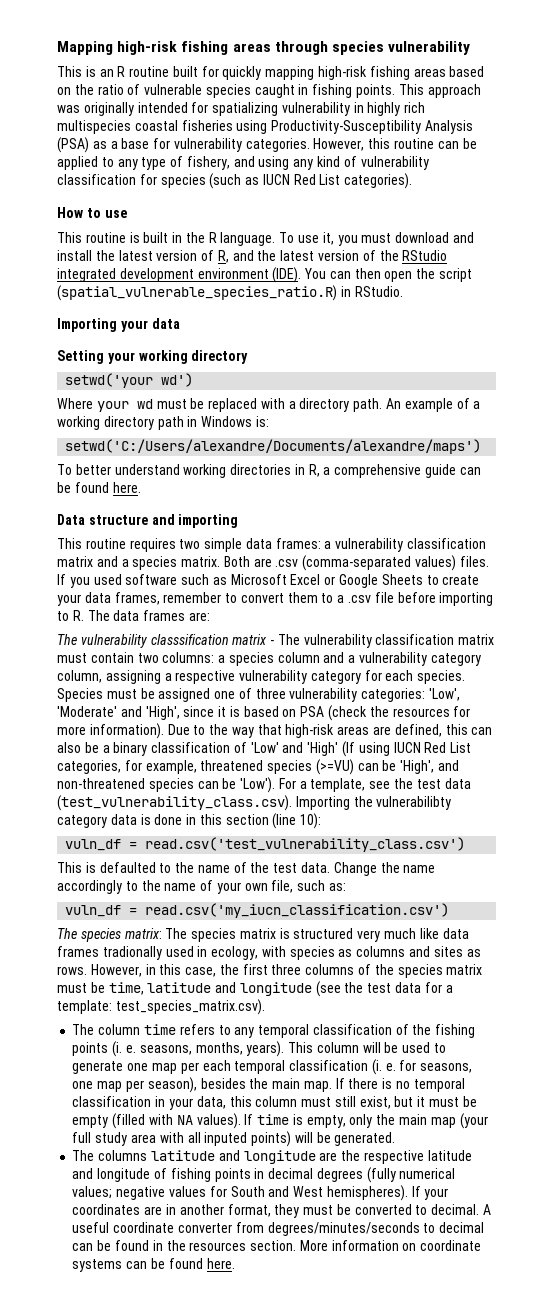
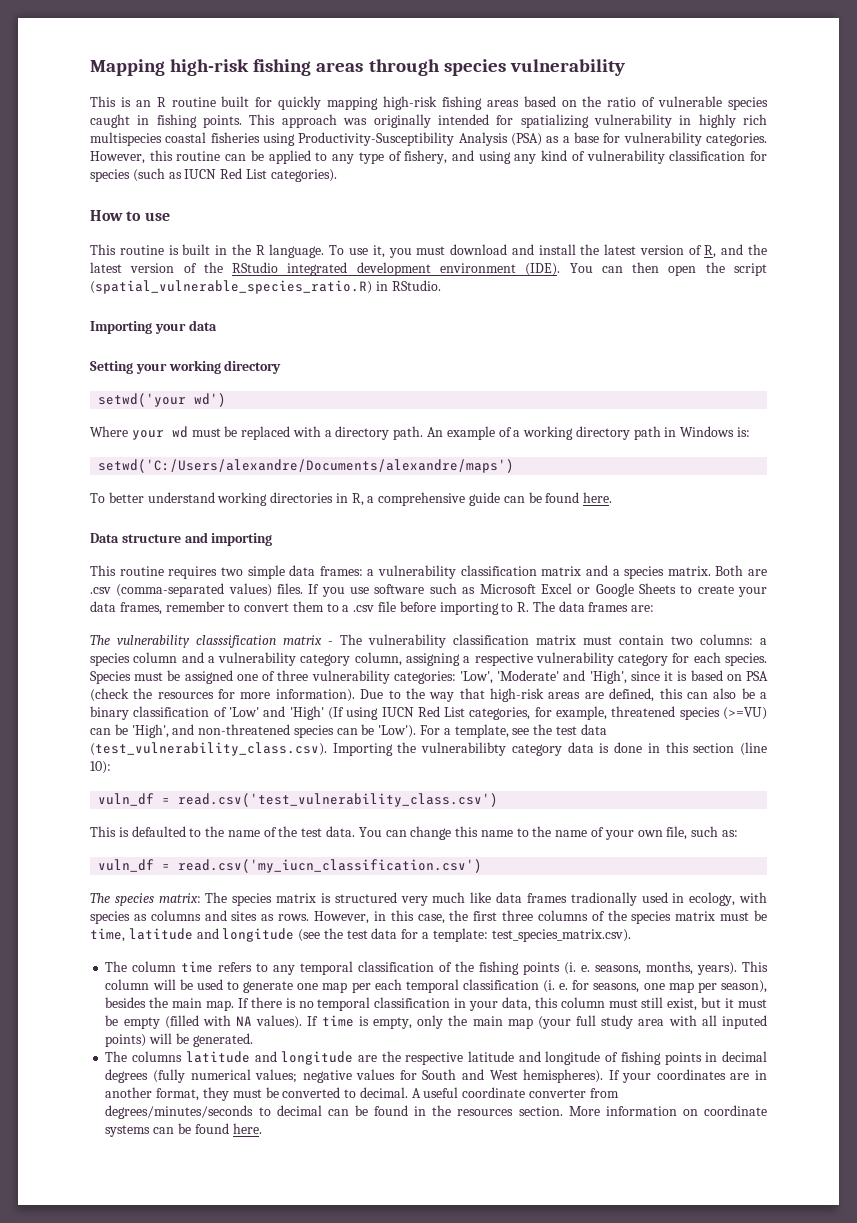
- If you used software such as Microsoft Excel or Google Sheets to create your data frames, remember to convert them to a .csv file before importing to R. The data frames are:
+ If you use software such as Microsoft Excel or Google Sheets to create your data frames, remember to convert them to a .csv file before importing to R. The data frames are:
- Change the name accordingly to the name of your own file, such as:
+ You can change this name to the name of your own file, such as:

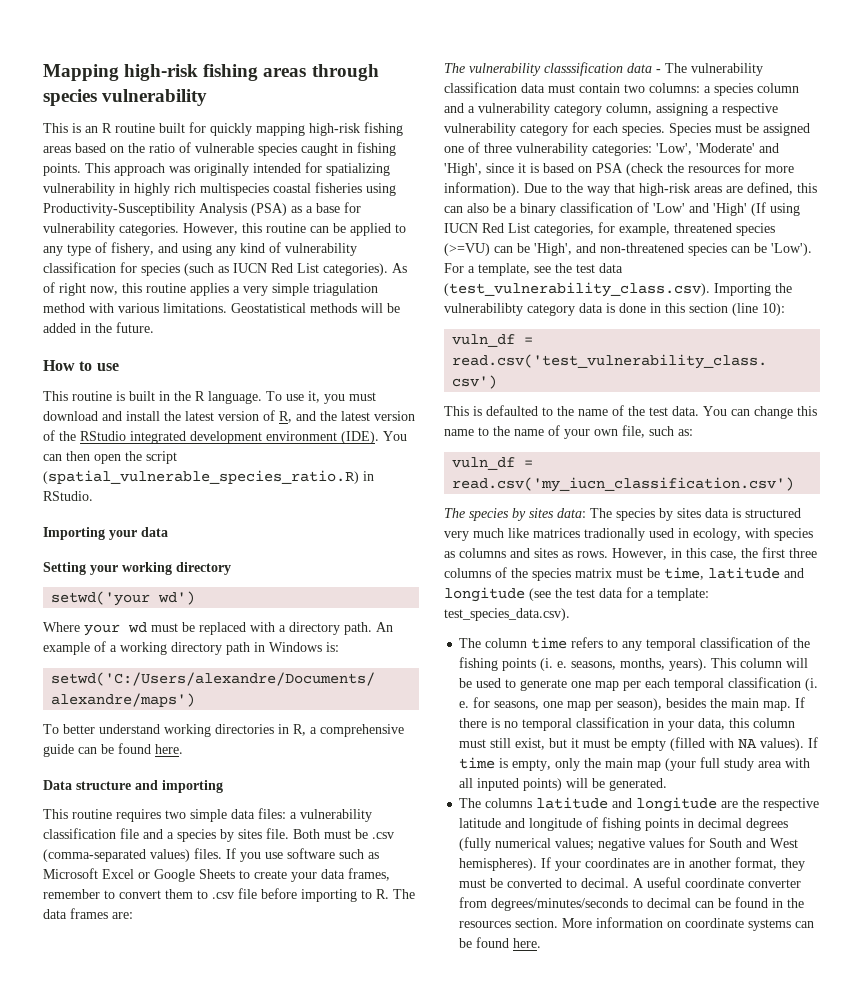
+ As of right now, this routine applies a very simple triagulation method with various limitations. Geostatistical methods will be added in the future.
- This routine requires two simple data frames: a vulnerability classification matrix and a species matrix. Both are .csv (comma-separated values) files.
+ This routine requires two simple data files: a vulnerability classification file and a species by sites file. Both must be .csv (comma-separated values) files.
- If you use software such as Microsoft Excel or Google Sheets to create your data frames, remember to convert them to a .csv file before importing to R. The data frames are:
+ If you use software such as Microsoft Excel or Google Sheets to create your data frames, remember to convert them to .csv file before importing to R. The data frames are:
- The vulnerability classsification matrix - The vulnerability classification matrix must contain two columns: a species column and a vulnerability category column, assigning a respective vulnerability category for each species.
+ The vulnerability classsification data - The vulnerability classification data must contain two columns: a species column and a vulnerability category column, assigning a respective vulnerability category for each species.
- The species matrix: The species matrix is structured very much like data frames tradionally used in ecology, with species as columns and sites as rows.
+ The species by sites data: The species by sites data is structured very much like matrices tradionally used in ecology, with species as columns and sites as rows.
- However, in this case, the first three columns of the species matrix must be time, latitude and longitude (see the test data for a template: test_species_matrix.csv).
+ However, in this case, the first three columns of the species matrix must be time, latitude and longitude (see the test data for a template: test_species_data.csv).

